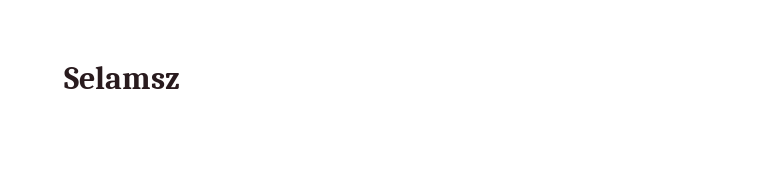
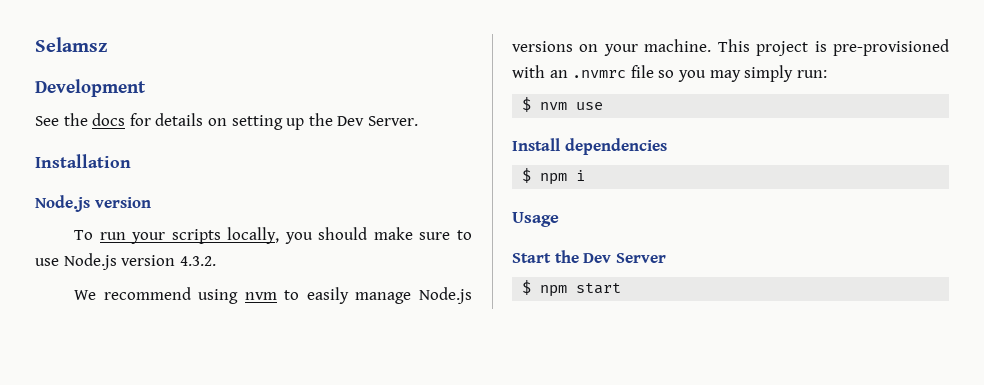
+ Development
+ See the docs for details on setting up the Dev Server.
+ Installation
+ Node.js version
+ To run your scripts locally, you should make sure to use Node.js version 4.3.2.
+ We recommend using nvm to easily manage Node.js versions on your machine. This project is pre-provisioned with an .nvmrc file so you may simply run:
+ $ nvm use
+ Install dependencies
+ $ npm i
+ Usage
+ Start the Dev Server
+ $ npm start

